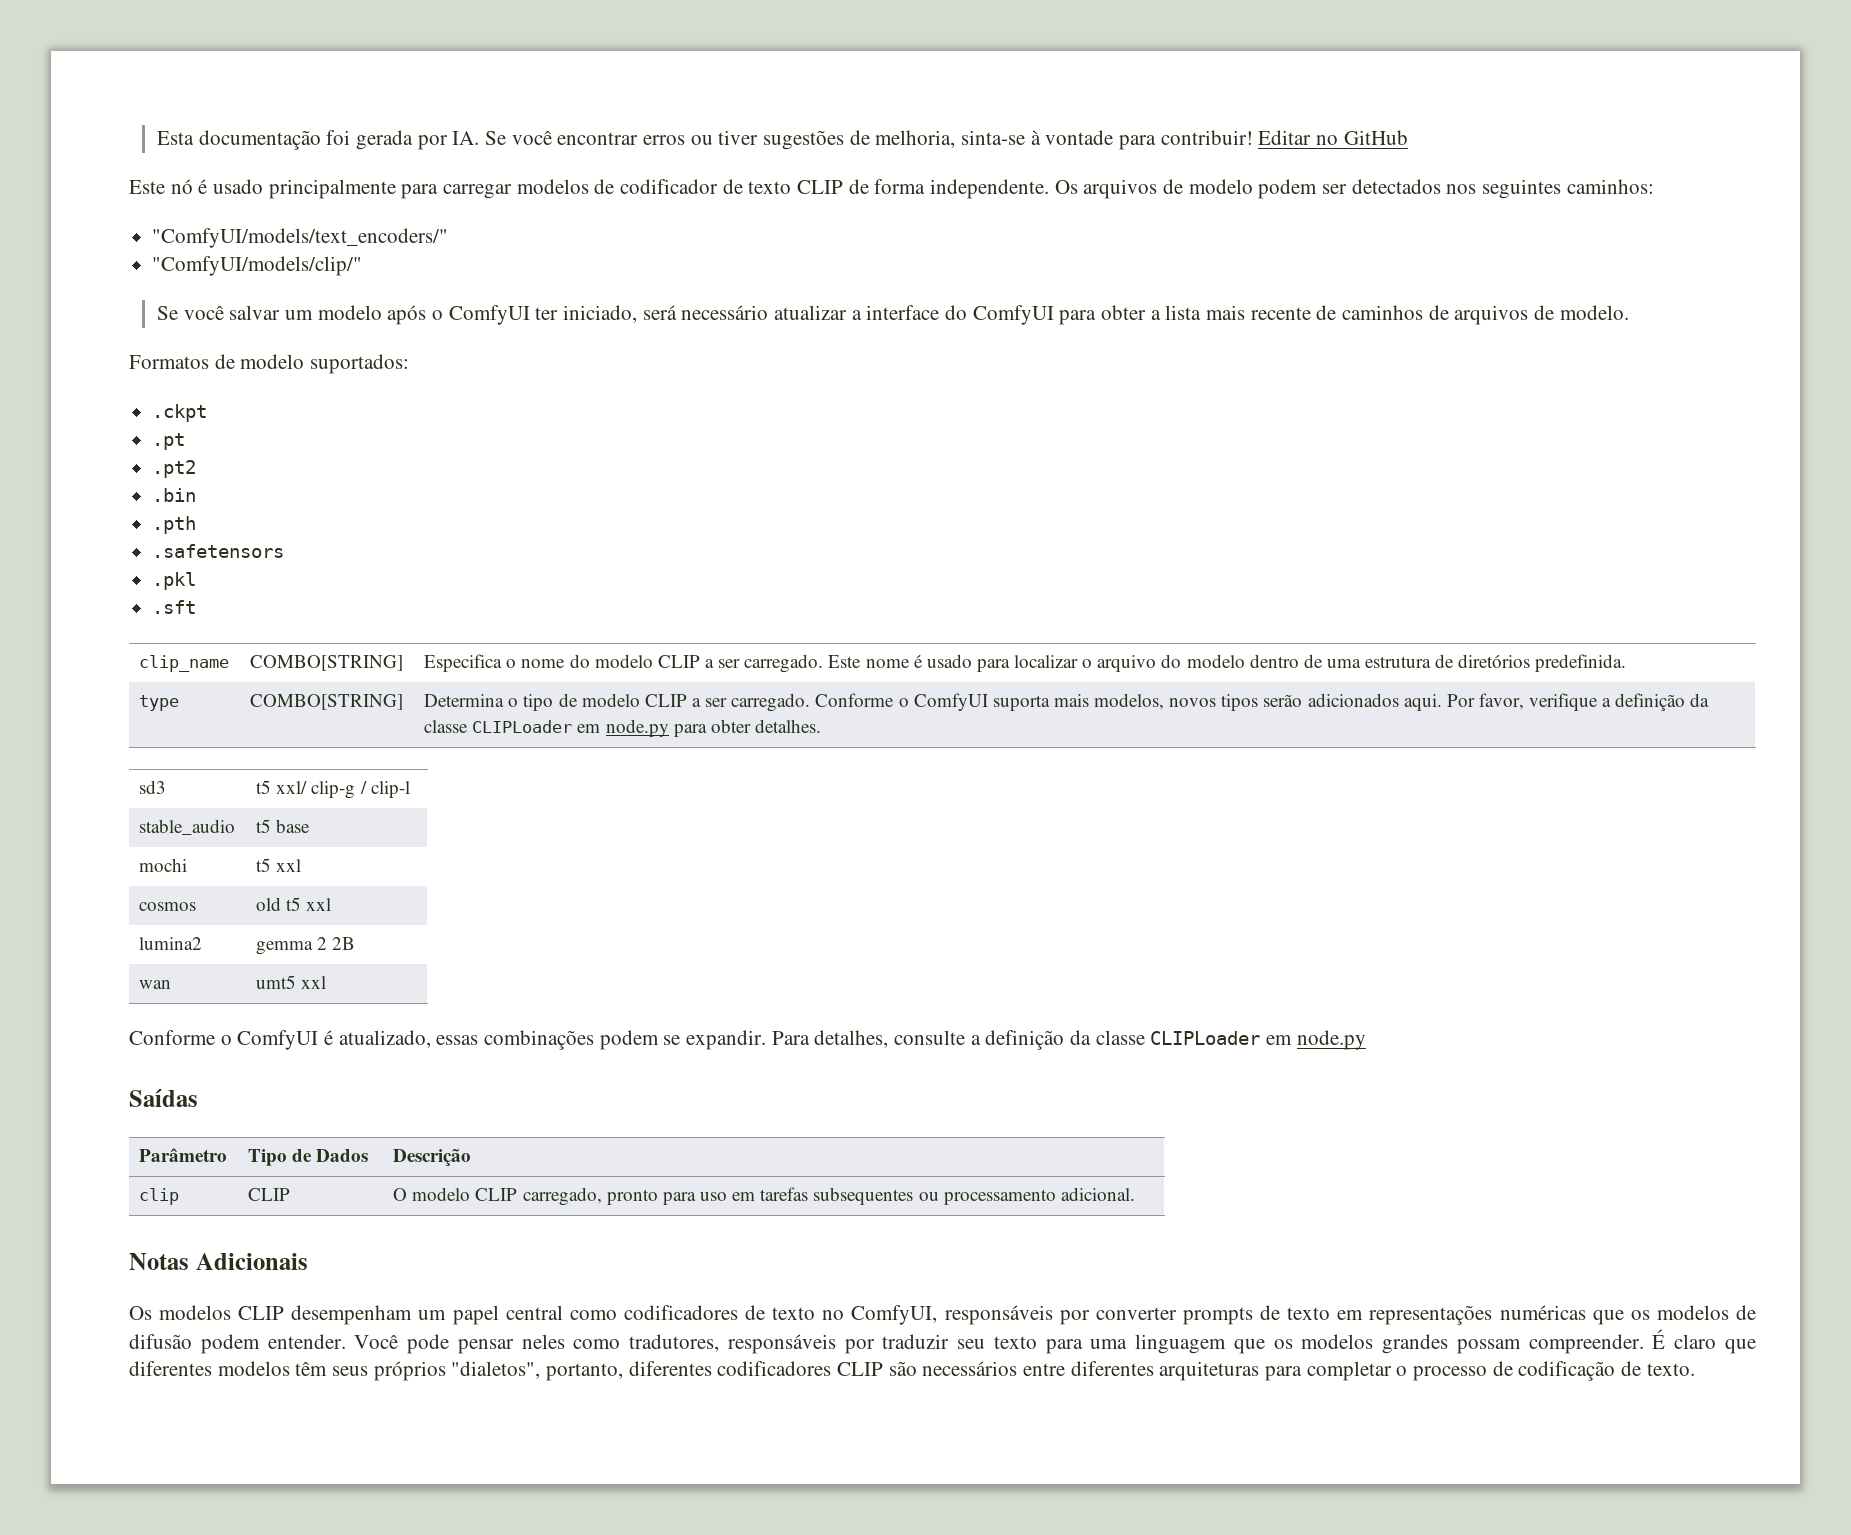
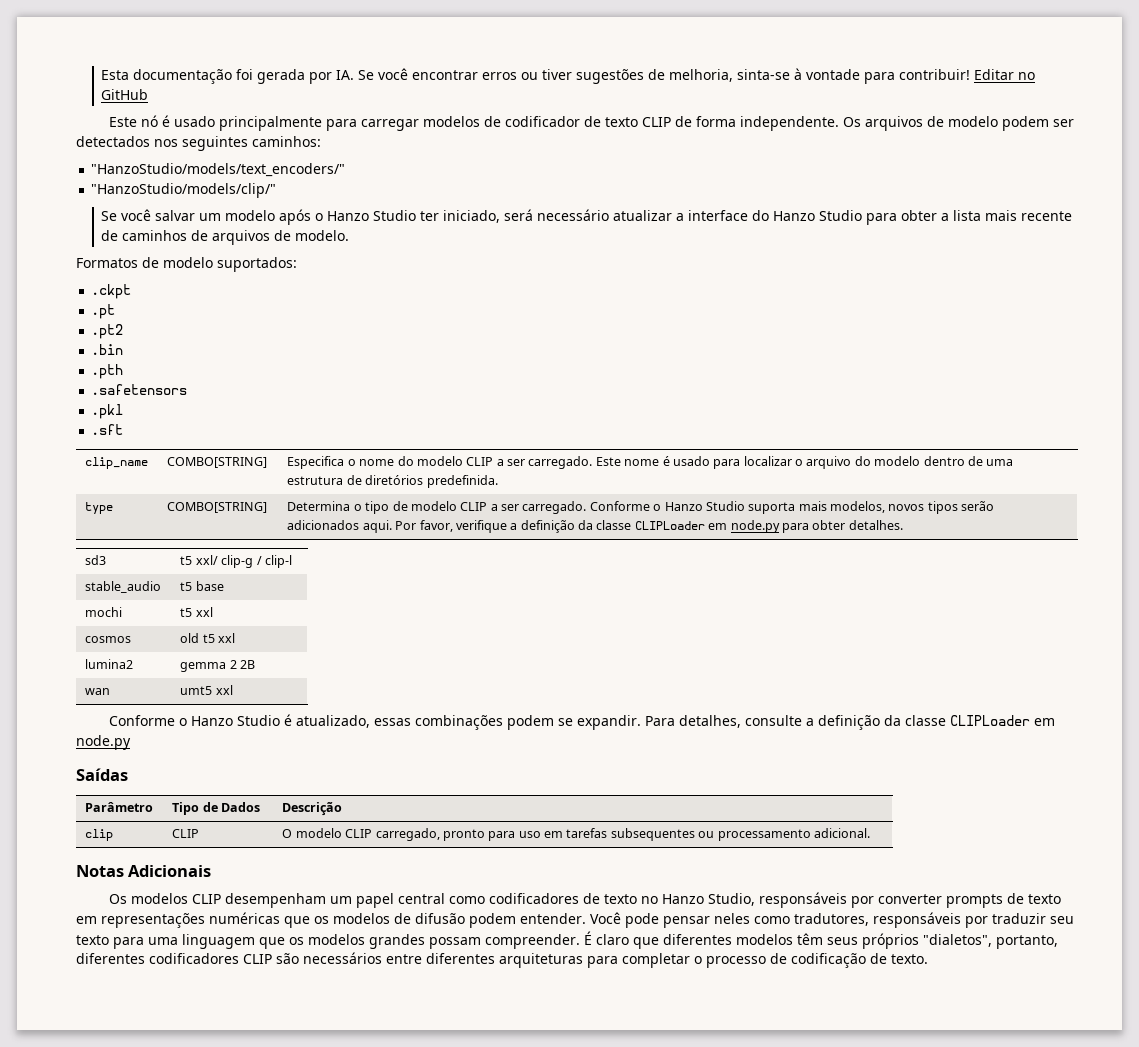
- "ComfyUI/models/text_encoders/"
- "ComfyUI/models/clip/"
+ "HanzoStudio/models/text_encoders/"
+ "HanzoStudio/models/clip/"
- Se você salvar um modelo após o ComfyUI ter iniciado, será necessário atualizar a interface do ComfyUI para obter a lista mais recente de caminhos de arquivos de modelo.
+ Se você salvar um modelo após o Hanzo Studio ter iniciado, será necessário atualizar a interface do Hanzo Studio para obter a lista mais recente de caminhos de arquivos de modelo.
- type | COMBO[STRING] | Determina o tipo de modelo CLIP a ser carregado. Conforme o ComfyUI suporta mais modelos, novos tipos serão adicionados aqui. Por favor, verifique a definição da classe CLIPLoader em node.py para obter detalhes.
+ type | COMBO[STRING] | Determina o tipo de modelo CLIP a ser carregado. Conforme o Hanzo Studio suporta mais modelos, novos tipos serão adicionados aqui. Por favor, verifique a definição da classe CLIPLoader em node.py para obter detalhes.
- Conforme o ComfyUI é atualizado, essas combinações podem se expandir.
+ Conforme o Hanzo Studio é atualizado, essas combinações podem se expandir.
- Os modelos CLIP desempenham um papel central como codificadores de texto no ComfyUI, responsáveis por converter prompts de texto em representações numéricas que os modelos de difusão podem entender.
+ Os modelos CLIP desempenham um papel central como codificadores de texto no Hanzo Studio, responsáveis por converter prompts de texto em representações numéricas que os modelos de difusão podem entender.

